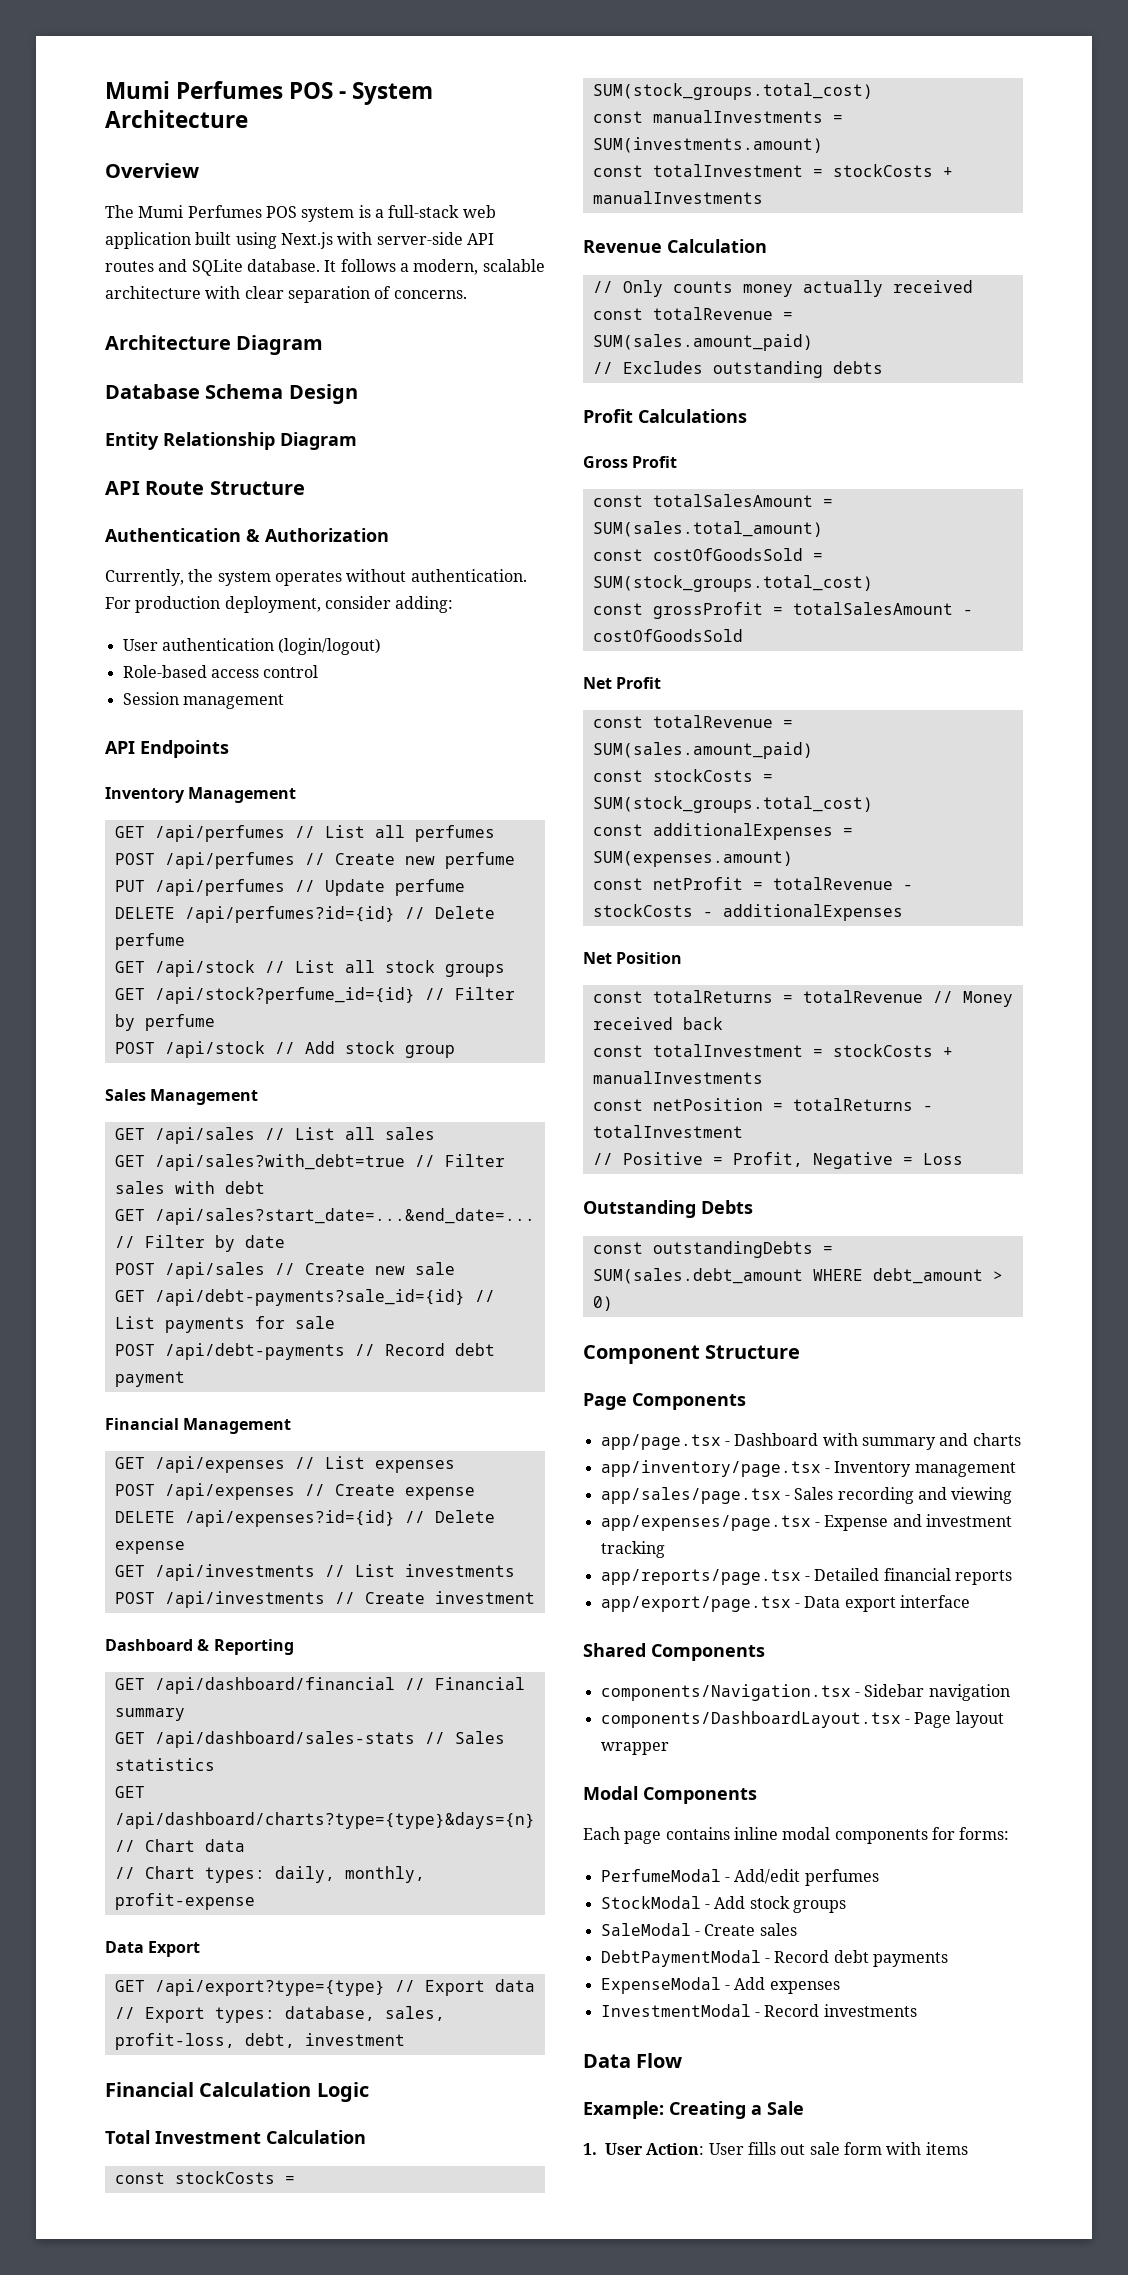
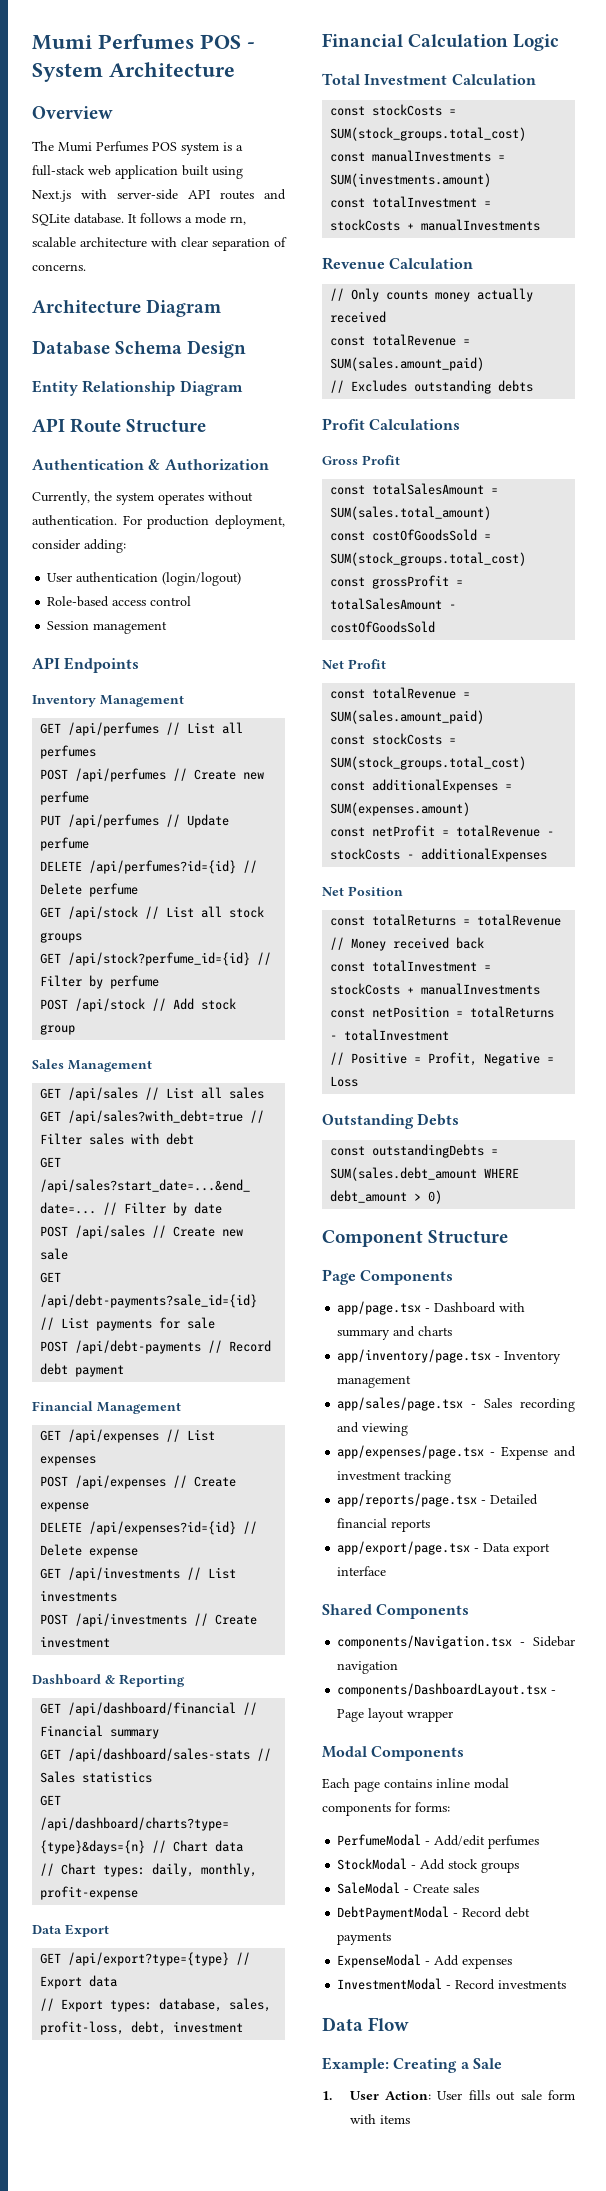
- It follows a modern, scalable architecture with clear separation of concerns.
+ It follows a mode rn, scalable architecture with clear separation of concerns.

